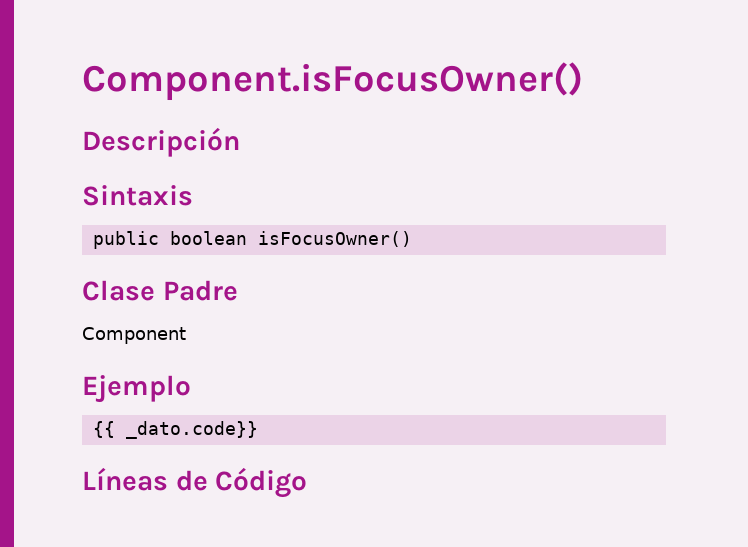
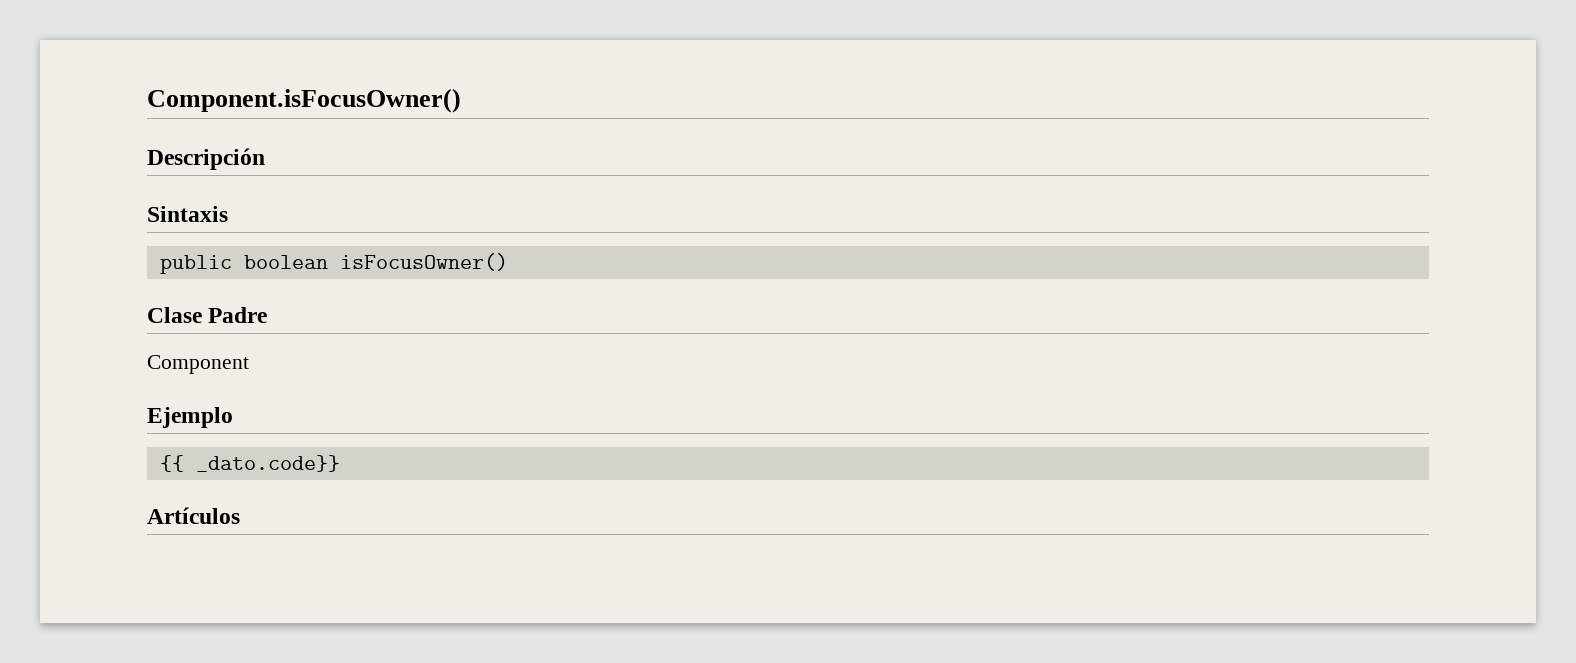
- Líneas de Código
+ Artículos

